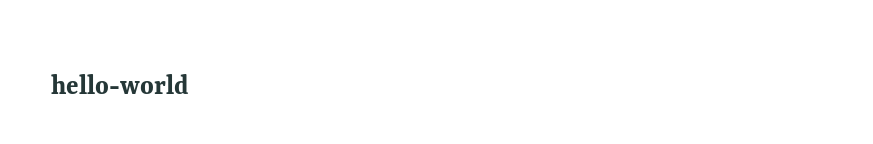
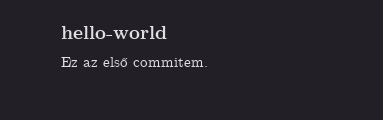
+ Ez az első commitem.

